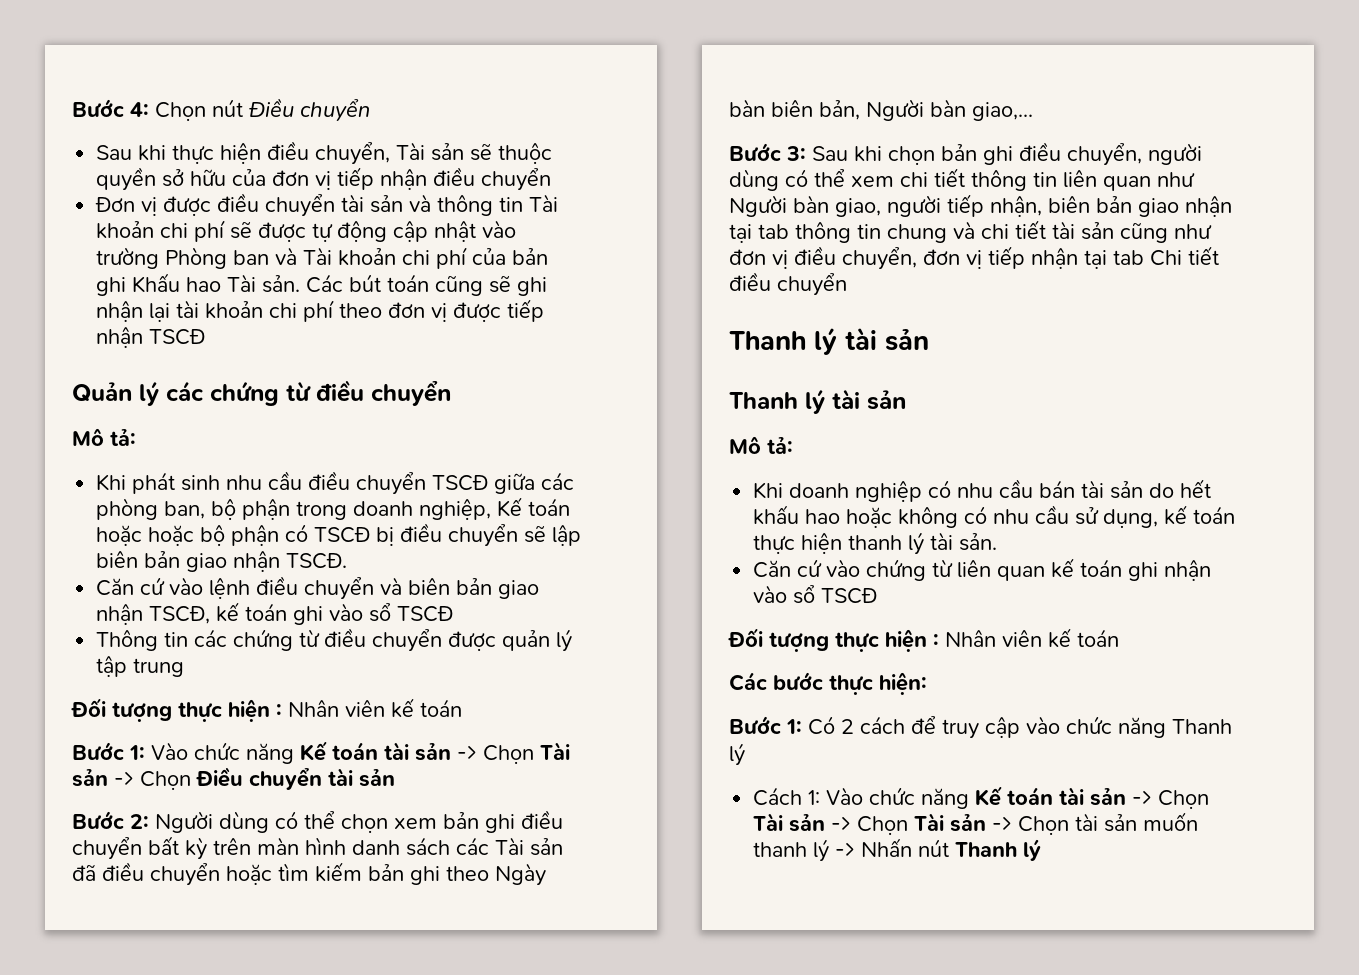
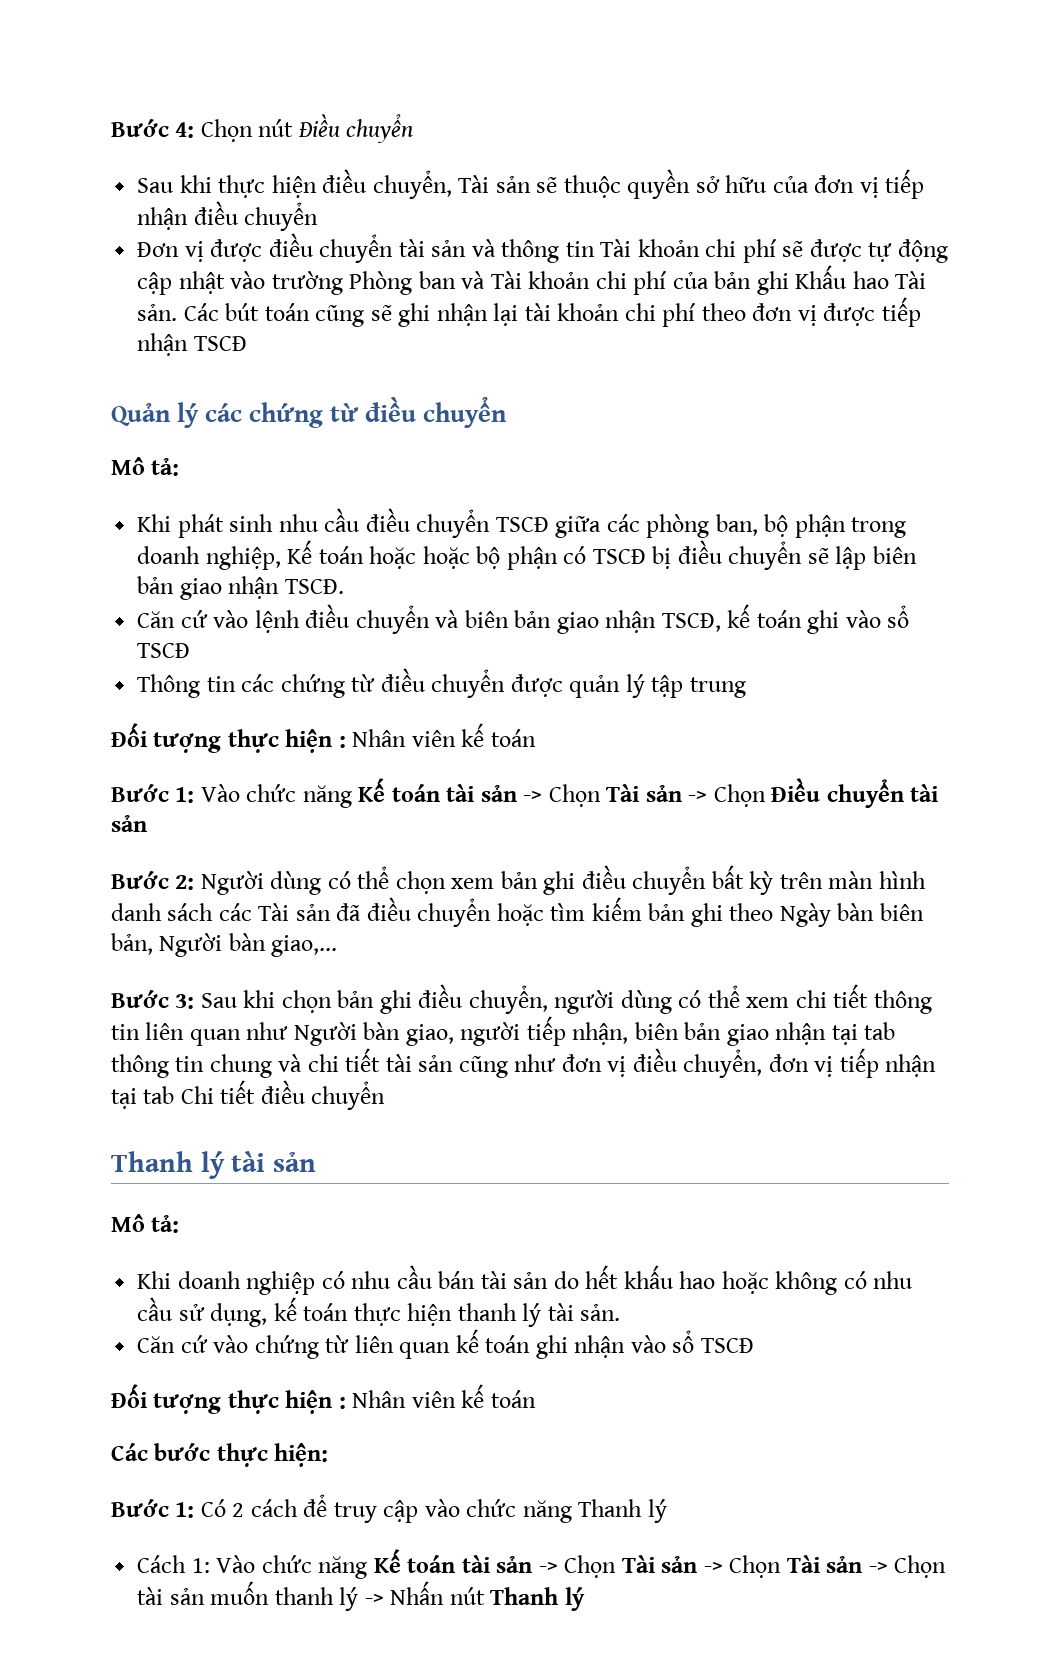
  Sau khi chọn bản ghi điều chuyển, người dùng có thể xem chi tiết thông tin liên quan như Người bàn giao, người tiếp nhận, biên bản giao nhận tại tab thông tin chung và chi tiết tài sản cũng như đơn vị điều chuyển, đơn vị tiếp nhận tại tab Chi tiết điều chuyển
- Thanh lý tài sản

